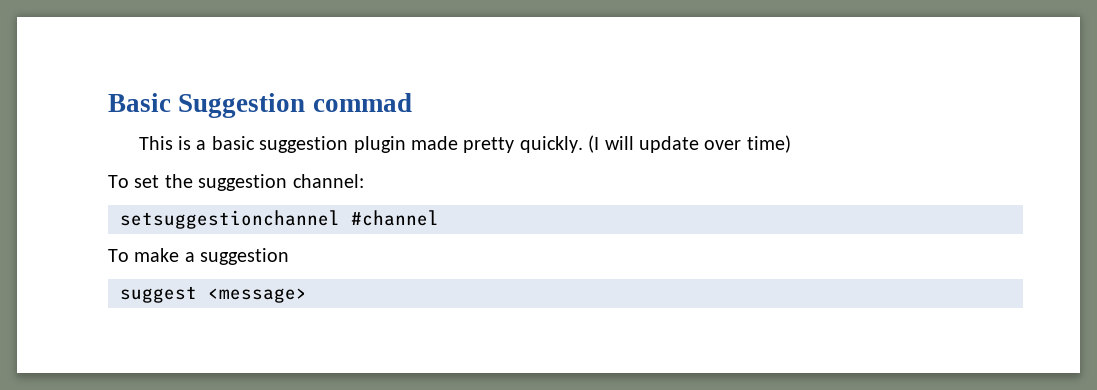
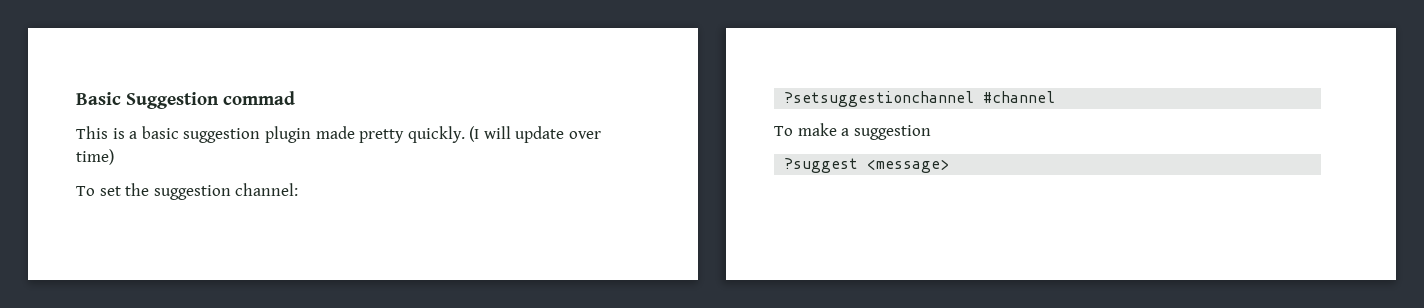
- setsuggestionchannel #channel
+ ?setsuggestionchannel #channel
- suggest <message>
+ ?suggest <message>

